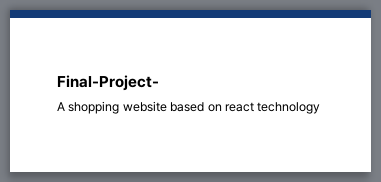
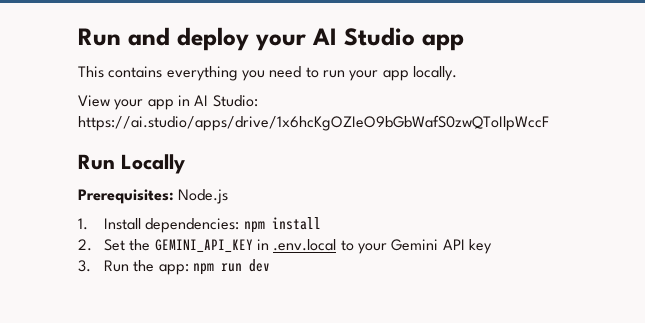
- Final-Project-
- A shopping website based on react technology
+ Run and deploy your AI Studio app
+ This contains everything you need to run your app locally.
+ View your app in AI Studio: https://ai.studio/apps/drive/1x6hcKgOZIeO9bGbWafS0zwQToIlpWccF
+ Run Locally
+ Prerequisites: Node.js
+ 1. Install dependencies: npm install
+ 2. Set the GEMINI_API_KEY in .env.local to your Gemini API key
+ 3. Run the app: npm run dev

